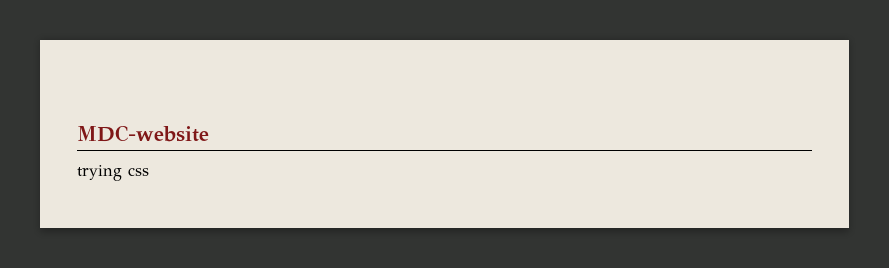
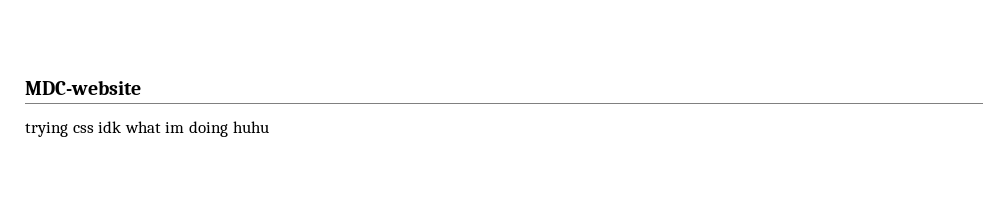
- trying css
+ trying css idk what im doing huhu

